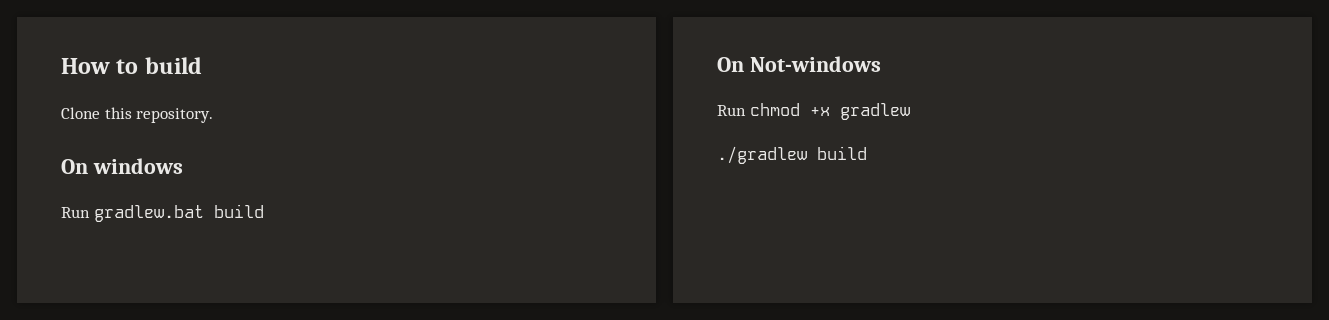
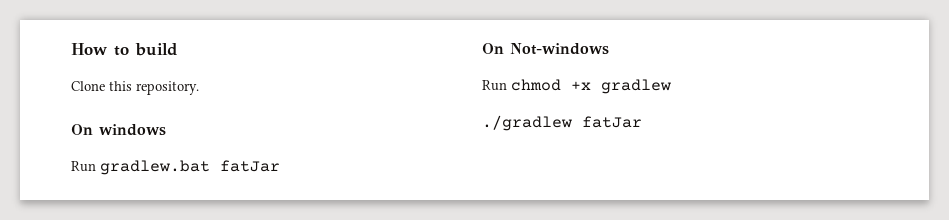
- Run gradlew.bat build
+ Run gradlew.bat fatJar
- ./gradlew build
+ ./gradlew fatJar

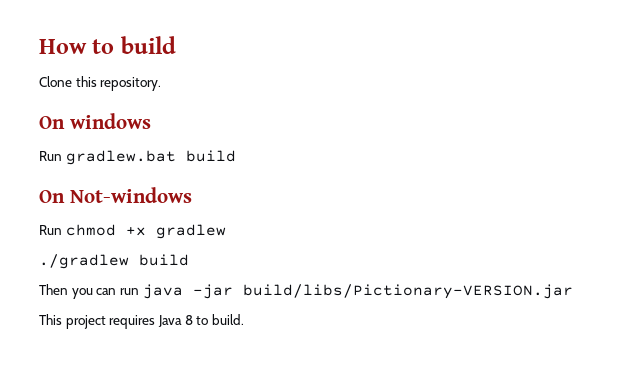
- Run gradlew.bat fatJar
+ Run gradlew.bat build
- ./gradlew fatJar
+ ./gradlew build
+ Then you can run java -jar build/libs/Pictionary-VERSION.jar
+ This project requires Java 8 to build.

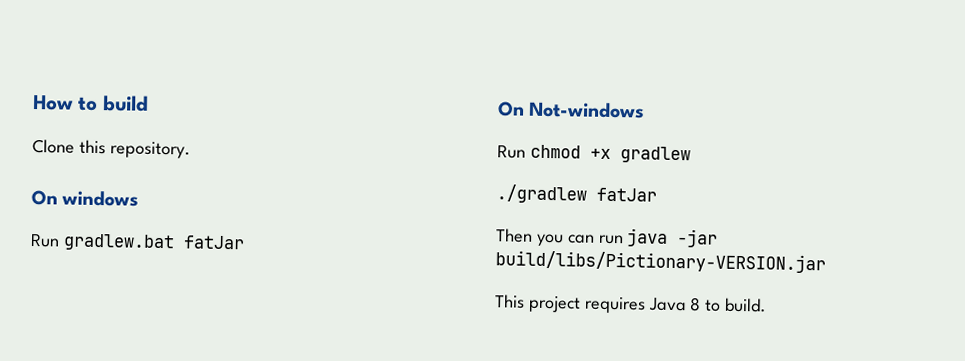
- Run gradlew.bat build
+ Run gradlew.bat fatJar
- ./gradlew build
+ ./gradlew fatJar

